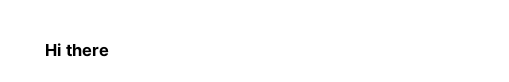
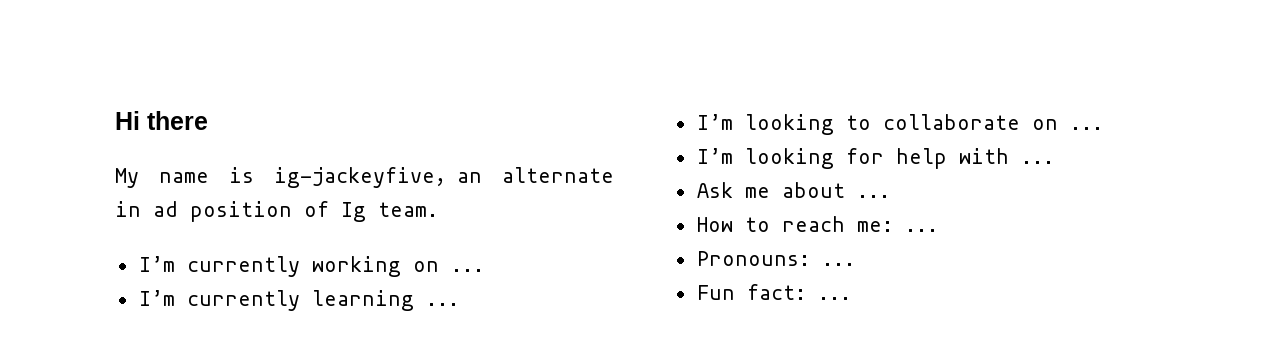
+ My name is ig-jackeyfive，an alternate in ad position of Ig team.
+ I’m currently working on ...
+ I’m currently learning ...
+ I’m looking to collaborate on ...
+ I’m looking for help with ...
+ Ask me about ...
+ How to reach me: ...
+ Pronouns: ...
+ Fun fact: ...

